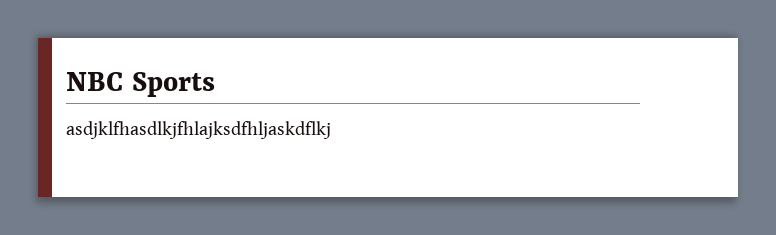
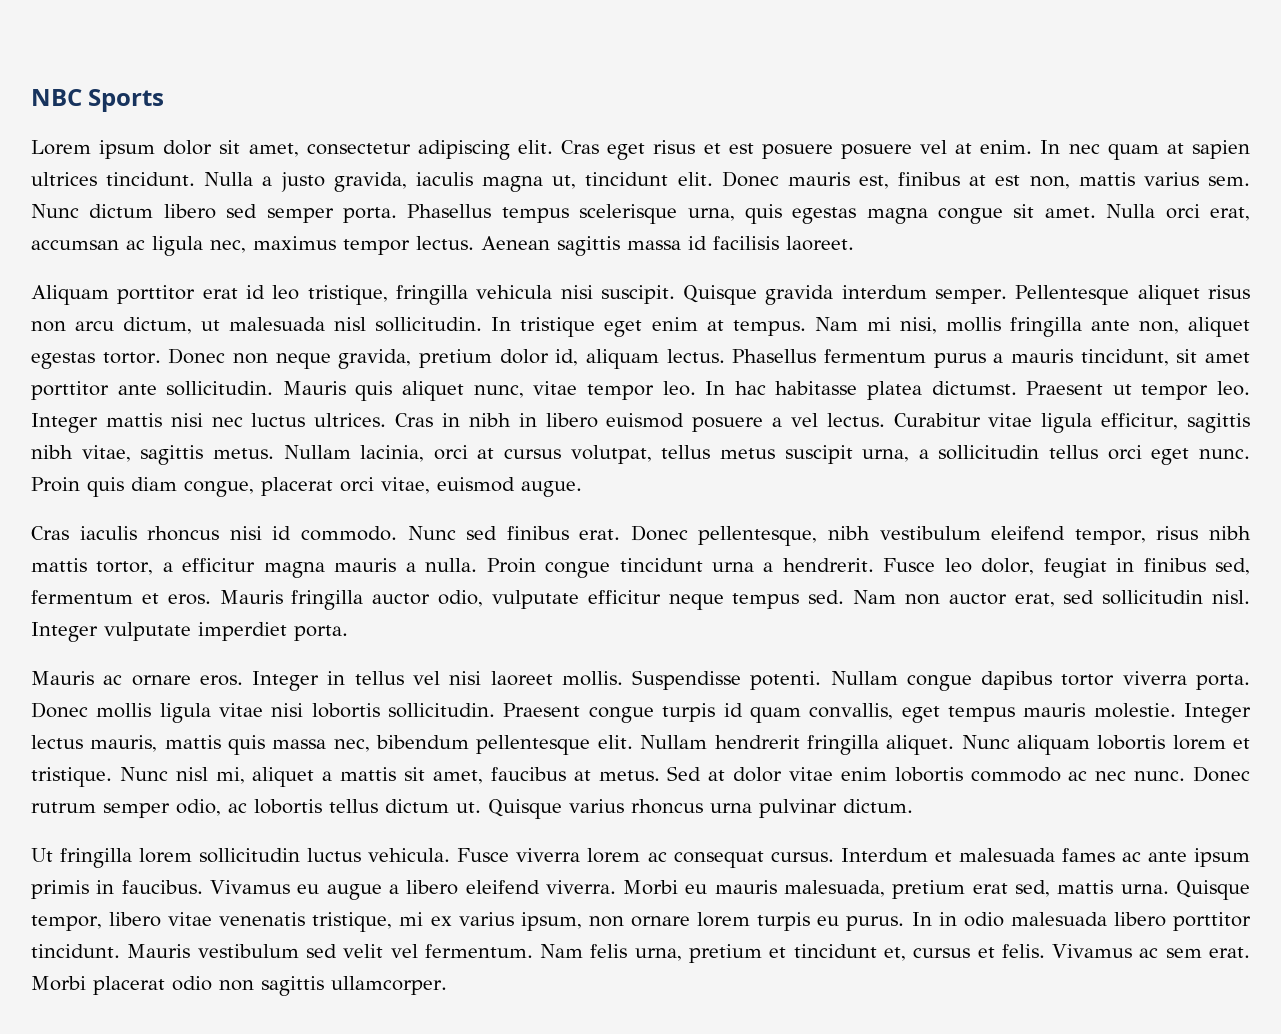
- asdjklfhasdlkjfhlajksdfhljaskdflkj
+ Lorem ipsum dolor sit amet, consectetur adipiscing elit. Cras eget risus et est posuere posuere vel at enim. In nec quam at sapien ultrices tincidunt. Nulla a justo gravida, iaculis magna ut, tincidunt elit. Donec mauris est, finibus at est non, mattis varius sem. Nunc dictum libero sed semper porta. Phasellus tempus scelerisque urna, quis egestas magna congue sit amet. Nulla orci erat, accumsan ac ligula nec, maximus tempor lectus. Aenean sagittis massa id facilisis laoreet.
+ Aliquam porttitor erat id leo tristique, fringilla vehicula nisi suscipit. Quisque gravida interdum semper. Pellentesque aliquet risus non arcu dictum, ut malesuada nisl sollicitudin. In tristique eget enim at tempus. Nam mi nisi, mollis fringilla ante non, aliquet egestas tortor. Donec non neque gravida, pretium dolor id, aliquam lectus. Phasellus fermentum purus a mauris tincidunt, sit amet porttitor ante sollicitudin. Mauris quis aliquet nunc, vitae tempor leo. In hac habitasse platea dictumst. Praesent ut tempor leo. Integer mattis nisi nec luctus ultrices. Cras in nibh in libero euismod posuere a vel lectus. Curabitur vitae ligula efficitur, sagittis nibh vitae, sagittis metus. Nullam lacinia, orci at cursus volutpat, tellus metus suscipit urna, a sollicitudin tellus orci eget nunc. Proin quis diam congue, placerat orci vitae, euismod augue.
+ Cras iaculis rhoncus nisi id commodo. Nunc sed finibus erat. Donec pellentesque, nibh vestibulum eleifend tempor, risus nibh mattis tortor, a efficitur magna mauris a nulla. Proin congue tincidunt urna a hendrerit. Fusce leo dolor, feugiat in finibus sed, fermentum et eros. Mauris fringilla auctor odio, vulputate efficitur neque tempus sed. Nam non auctor erat, sed sollicitudin nisl. Integer vulputate imperdiet porta.
+ Mauris ac ornare eros. Integer in tellus vel nisi laoreet mollis. Suspendisse potenti. Nullam congue dapibus tortor viverra porta. Donec mollis ligula vitae nisi lobortis sollicitudin. Praesent congue turpis id quam convallis, eget tempus mauris molestie. Integer lectus mauris, mattis quis massa nec, bibendum pellentesque elit. Nullam hendrerit fringilla aliquet. Nunc aliquam lobortis lorem et tristique. Nunc nisl mi, aliquet a mattis sit amet, faucibus at metus. Sed at dolor vitae enim lobortis commodo ac nec nunc. Donec rutrum semper odio, ac lobortis tellus dictum ut. Quisque varius rhoncus urna pulvinar dictum.
+ Ut fringilla lorem sollicitudin luctus vehicula. Fusce viverra lorem ac consequat cursus. Interdum et malesuada fames ac ante ipsum primis in faucibus. Vivamus eu augue a libero eleifend viverra. Morbi eu mauris malesuada, pretium erat sed, mattis urna. Quisque tempor, libero vitae venenatis tristique, mi ex varius ipsum, non ornare lorem turpis eu purus. In in odio malesuada libero porttitor tincidunt. Mauris vestibulum sed velit vel fermentum. Nam felis urna, pretium et tincidunt et, cursus et felis. Vivamus ac sem erat. Morbi placerat odio non sagittis ullamcorper.

